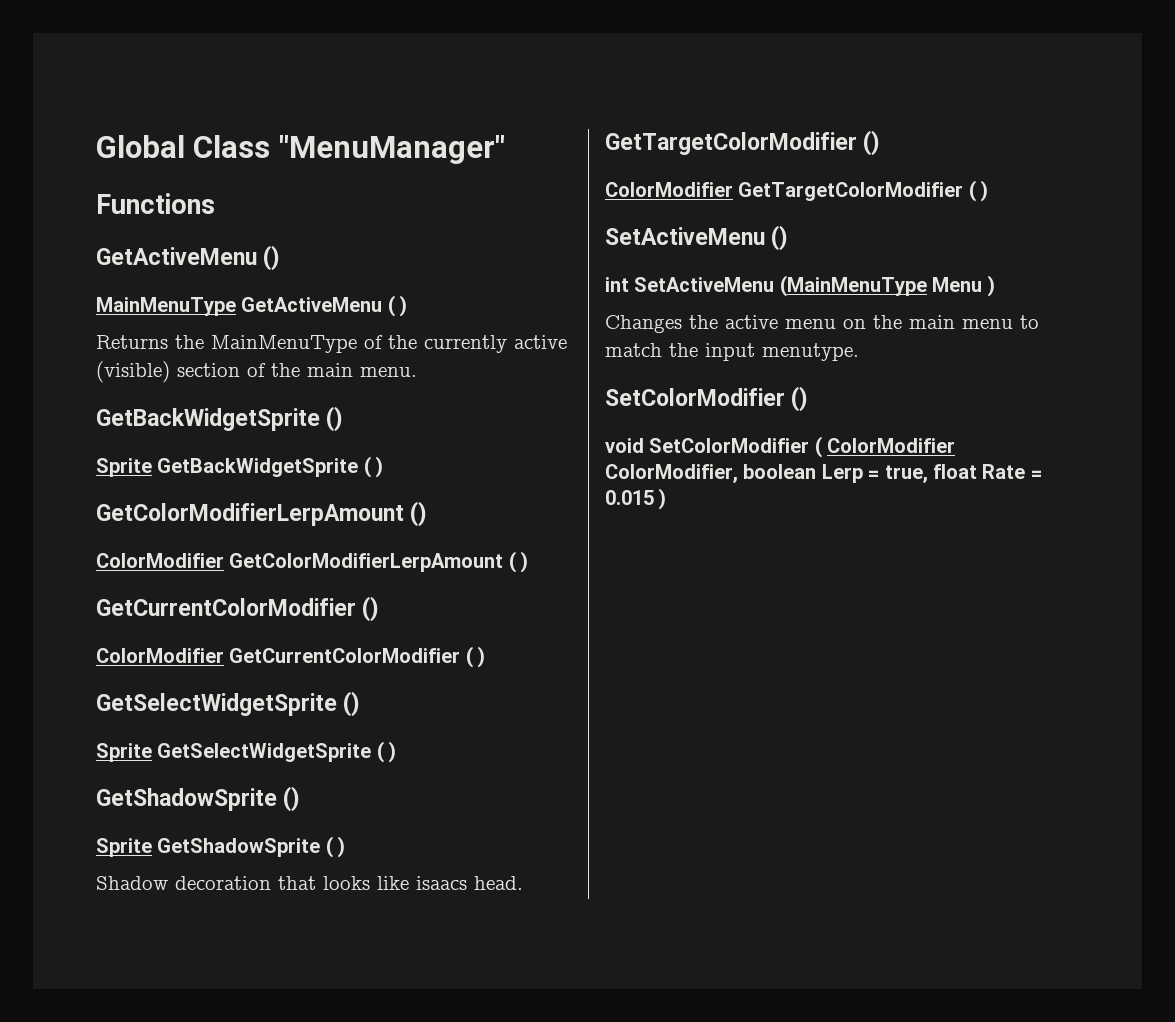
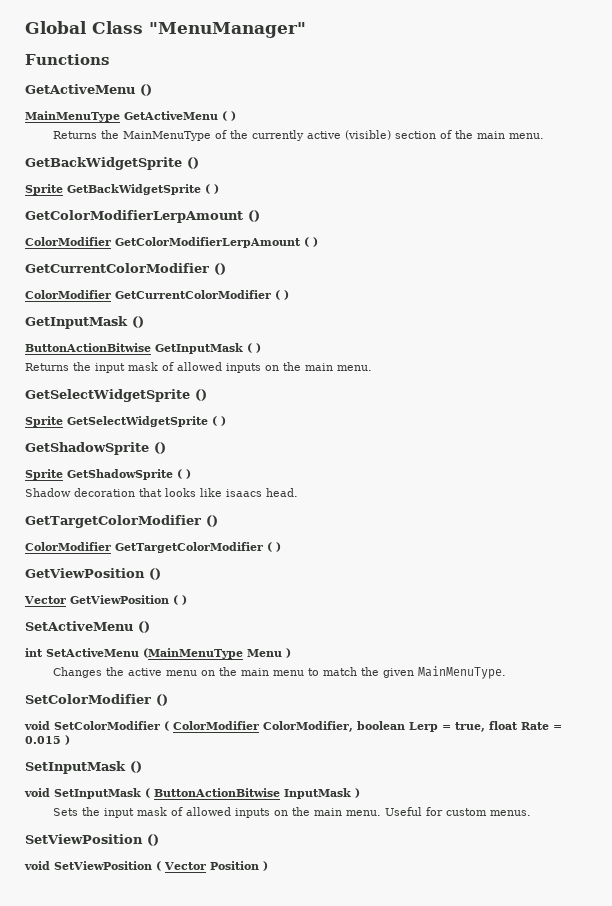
+ GetInputMask ()
+ ButtonActionBitwise GetInputMask ( )
+ Returns the input mask of allowed inputs on the main menu.
+ GetViewPosition ()
+ Vector GetViewPosition ( )
- Changes the active menu on the main menu to match the input menutype.
+ Changes the active menu on the main menu to match the given MainMenuType.
+ SetInputMask ()
+ void SetInputMask ( ButtonActionBitwise InputMask )
+ Sets the input mask of allowed inputs on the main menu. Useful for custom menus.
+ SetViewPosition ()
+ void SetViewPosition ( Vector Position )

